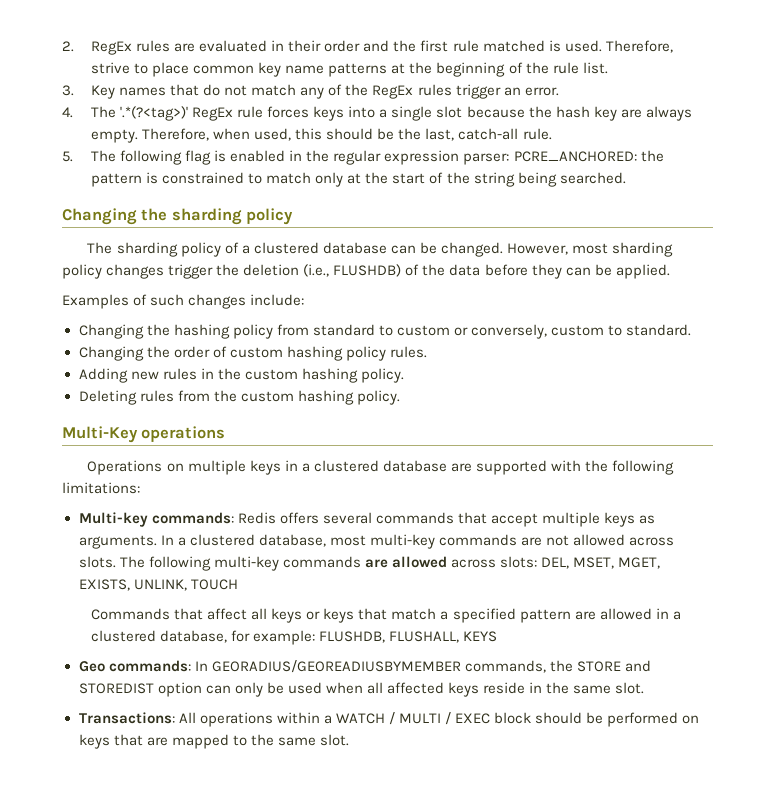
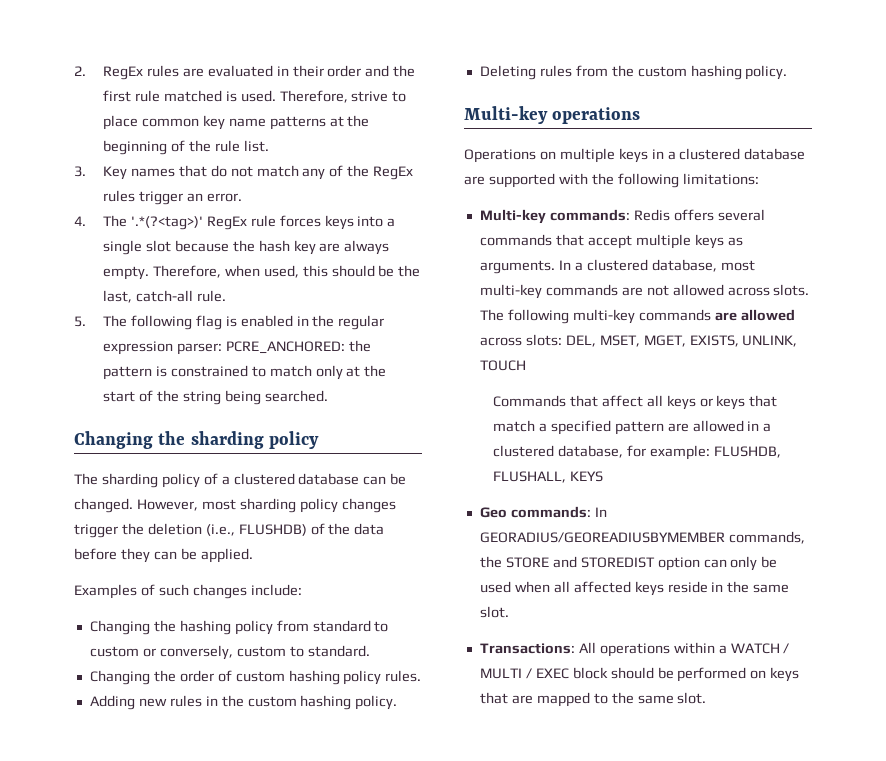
- Multi-Key operations
+ Multi-key operations

